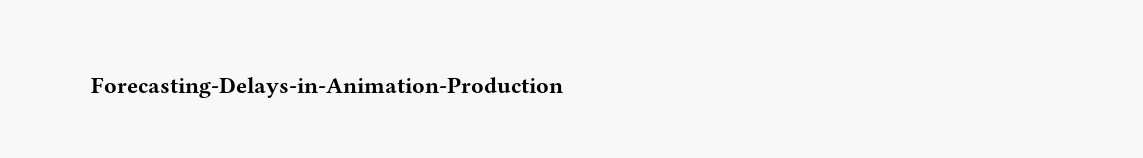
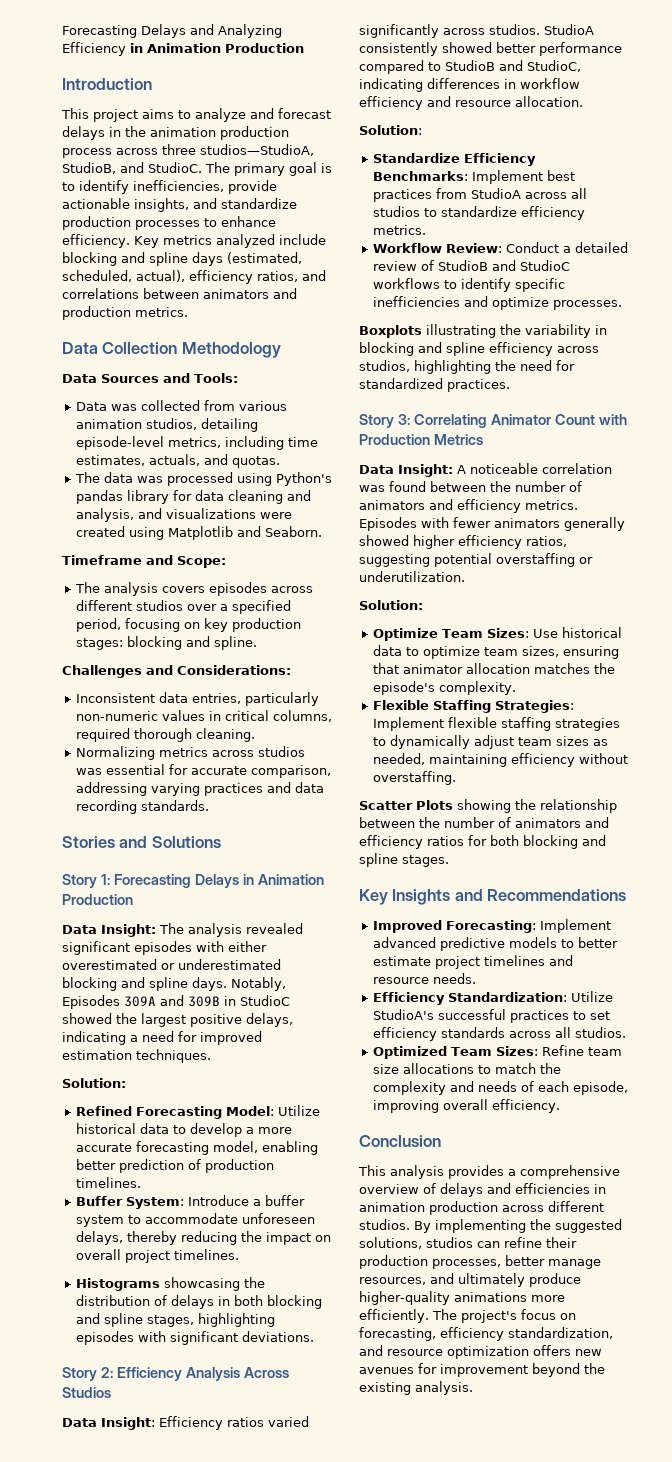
- Forecasting-Delays-in-Animation-Production
+ Forecasting Delays and Analyzing Efficiency in Animation Production
+ Introduction
+ This project aims to analyze and forecast delays in the animation production process across three studios—StudioA, StudioB, and StudioC. The primary goal is to identify inefficiencies, provide actionable insights, and standardize production processes to enhance efficiency. Key metrics analyzed include blocking and spline days (estimated, scheduled, actual), efficiency ratios, and correlations between animators and production metrics.
+ Data Collection Methodology
+ Data Sources and Tools:
+ Data was collected from various animation studios, detailing episode-level metrics, including time estimates, actuals, and quotas.
+ The data was processed using Python's pandas library for data cleaning and analysis, and visualizations were created using Matplotlib and Seaborn.
+ Timeframe and Scope:
+ The analysis covers episodes across different studios over a specified period, focusing on key production stages: blocking and spline.
+ Challenges and Considerations:
+ Inconsistent data entries, particularly non-numeric values in critical columns, required thorough cleaning.
+ Normalizing metrics across studios was essential for accurate comparison, addressing varying practices and data recording standards.
+ Stories and Solutions
+ Story 1: Forecasting Delays in Animation Production
+ Data Insight: The analysis revealed significant episodes with either overestimated or underestimated blocking and spline days. Notably, Episodes 309A and 309B in StudioC showed the largest positive delays, indicating a need for improved estimation techniques.
+ Solution:
+ Refined Forecasting Model: Utilize historical data to develop a more accurate forecasting model, enabling better prediction of production timelines.
+ Buffer System: Introduce a buffer system to accommodate unforeseen delays, thereby reducing the impact on overall project timelines.
+ Histograms showcasing the distribution of delays in both blocking and spline stages, highlighting episodes with significant deviations.
+ Story 2: Efficiency Analysis Across Studios
+ Data Insight: Efficiency ratios varied significantly across studios. StudioA consistently showed better performance compared to StudioB and StudioC, indicating differences in workflow efficiency and resource allocation.
+ Solution:
+ Standardize Efficiency Benchmarks: Implement best practices from StudioA across all studios to standardize efficiency metrics.
+ Workflow Review: Conduct a detailed review of StudioB and StudioC workflows to identify specific inefficiencies and optimize processes.
+ Boxplots illustrating the variability in blocking and spline efficiency across studios, highlighting the need for standardized practices.
+ Story 3: Correlating Animator Count with Production Metrics
+ Data Insight: A noticeable correlation was found between the number of animators and efficiency metrics. Episodes with fewer animators generally showed higher efficiency ratios, suggesting potential overstaffing or underutilization.
+ Solution:
+ Optimize Team Sizes: Use historical data to optimize team sizes, ensuring that animator allocation matches the episode's complexity.
+ Flexible Staffing Strategies: Implement flexible staffing strategies to dynamically adjust team sizes as needed, maintaining efficiency without overstaffing.
+ Scatter Plots showing the relationship between the number of animators and efficiency ratios for both blocking and spline stages.
+ Key Insights and Recommendations
+ Improved Forecasting: Implement advanced predictive models to better estimate project timelines and resource needs.
+ Efficiency Standardization: Utilize StudioA's successful practices to set efficiency standards across all studios.
+ Optimized Team Sizes: Refine team size allocations to match the complexity and needs of each episode, improving overall efficiency.
+ Conclusion
+ This analysis provides a comprehensive overview of delays and efficiencies in animation production across different studios. By implementing the suggested solutions, studios can refine their production processes, better manage resources, and ultimately produce higher-quality animations more efficiently. The project's focus on forecasting, efficiency standardization, and resource optimization offers new avenues for improvement beyond the existing analysis.

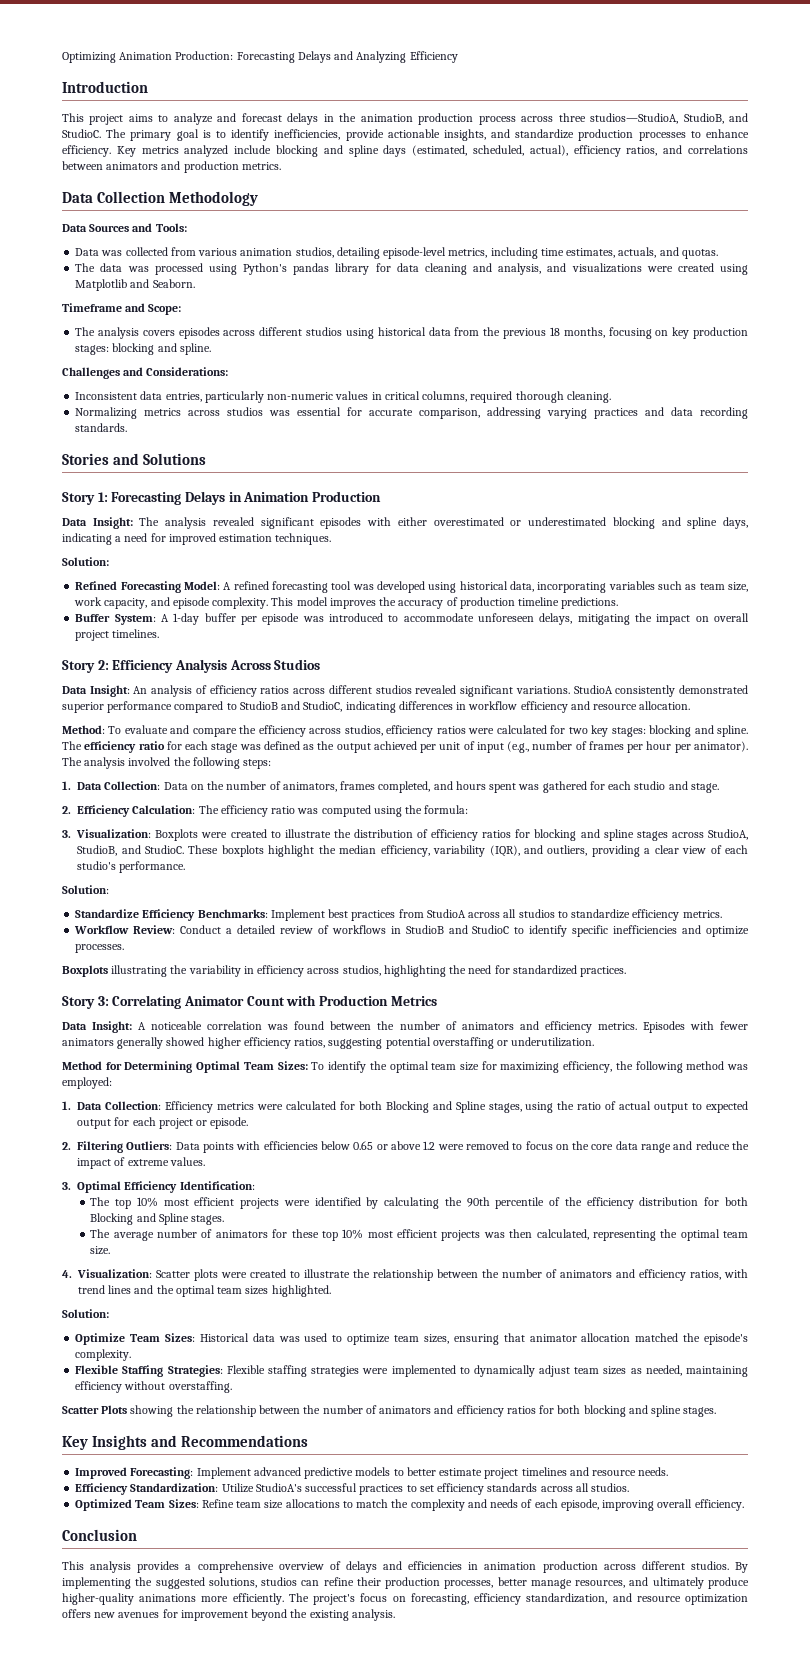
- Forecasting Delays and Analyzing Efficiency in Animation Production
+ Optimizing Animation Production: Forecasting Delays and Analyzing Efficiency
- The analysis covers episodes across different studios over a specified period, focusing on key production stages: blocking and spline.
+ The analysis covers episodes across different studios using historical data from the previous 18 months, focusing on key production stages: blocking and spline.
- Data Insight: The analysis revealed significant episodes with either overestimated or underestimated blocking and spline days. Notably, Episodes 309A and 309B in StudioC showed the largest positive delays, indicating a need for improved estimation techniques.
+ Data Insight: The analysis revealed significant episodes with either overestimated or underestimated blocking and spline days, indicating a need for improved estimation techniques.
- Refined Forecasting Model: Utilize historical data to develop a more accurate forecasting model, enabling better prediction of production timelines.
- Buffer System: Introduce a buffer system to accommodate unforeseen delays, thereby reducing the impact on overall project timelines.
+ Refined Forecasting Model: A refined forecasting tool was developed using historical data, incorporating variables such as team size, work capacity, and episode complexity. This model improves the accuracy of production timeline predictions.
+ Buffer System: A 1-day buffer per episode was introduced to accommodate unforeseen delays, mitigating the impact on overall project timelines.
- Histograms showcasing the distribution of delays in both blocking and spline stages, highlighting episodes with significant deviations.
- Data Insight: Efficiency ratios varied significantly across studios. StudioA consistently showed better performance compared to StudioB and StudioC, indicating differences in workflow efficiency and resource allocation.
+ Data Insight: An analysis of efficiency ratios across different studios revealed significant variations. StudioA consistently demonstrated superior performance compared to StudioB and StudioC, indicating differences in workflow efficiency and resource allocation.
+ Method: To evaluate and compare the efficiency across studios, efficiency ratios were calculated for two key stages: blocking and spline. The efficiency ratio for each stage was defined as the output achieved per unit of input (e.g., number of frames per hour per animator). The analysis involved the following steps:
+ 1. Data Collection: Data on the number of animators, frames completed, and hours spent was gathered for each studio and stage.
+ 2. Efficiency Calculation: The efficiency ratio was computed using the formula:
+ 3. Visualization: Boxplots were created to illustrate the distribution of efficiency ratios for blocking and spline stages across StudioA, StudioB, and StudioC. These boxplots highlight the median efficiency, variability (IQR), and outliers, providing a clear view of each studio's performance.
- Workflow Review: Conduct a detailed review of StudioB and StudioC workflows to identify specific inefficiencies and optimize processes.
+ Workflow Review: Conduct a detailed review of workflows in StudioB and StudioC to identify specific inefficiencies and optimize processes.
- Boxplots illustrating the variability in blocking and spline efficiency across studios, highlighting the need for standardized practices.
+ Boxplots illustrating the variability in efficiency across studios, highlighting the need for standardized practices.
+ Method for Determining Optimal Team Sizes: To identify the optimal team size for maximizing efficiency, the following method was employed:
+ 1. Data Collection: Efficiency metrics were calculated for both Blocking and Spline stages, using the ratio of actual output to expected output for each project or episode.
+ 2. Filtering Outliers: Data points with efficiencies below 0.65 or above 1.2 were removed to focus on the core data range and reduce the impact of extreme values.
+ 3. Optimal Efficiency Identification:
+ The top 10% most efficient projects were identified by calculating the 90th percentile of the efficiency distribution for both Blocking and Spline stages.
+ The average number of animators for these top 10% most efficient projects was then calculated, representing the optimal team size.
+ 4. Visualization: Scatter plots were created to illustrate the relationship between the number of animators and efficiency ratios, with trend lines and the optimal team sizes highlighted.
- Optimize Team Sizes: Use historical data to optimize team sizes, ensuring that animator allocation matches the episode's complexity.
+ Optimize Team Sizes: Historical data was used to optimize team sizes, ensuring that animator allocation matched the episode's complexity.
- Flexible Staffing Strategies: Implement flexible staffing strategies to dynamically adjust team sizes as needed, maintaining efficiency without overstaffing.
+ Flexible Staffing Strategies: Flexible staffing strategies were implemented to dynamically adjust team sizes as needed, maintaining efficiency without overstaffing.

